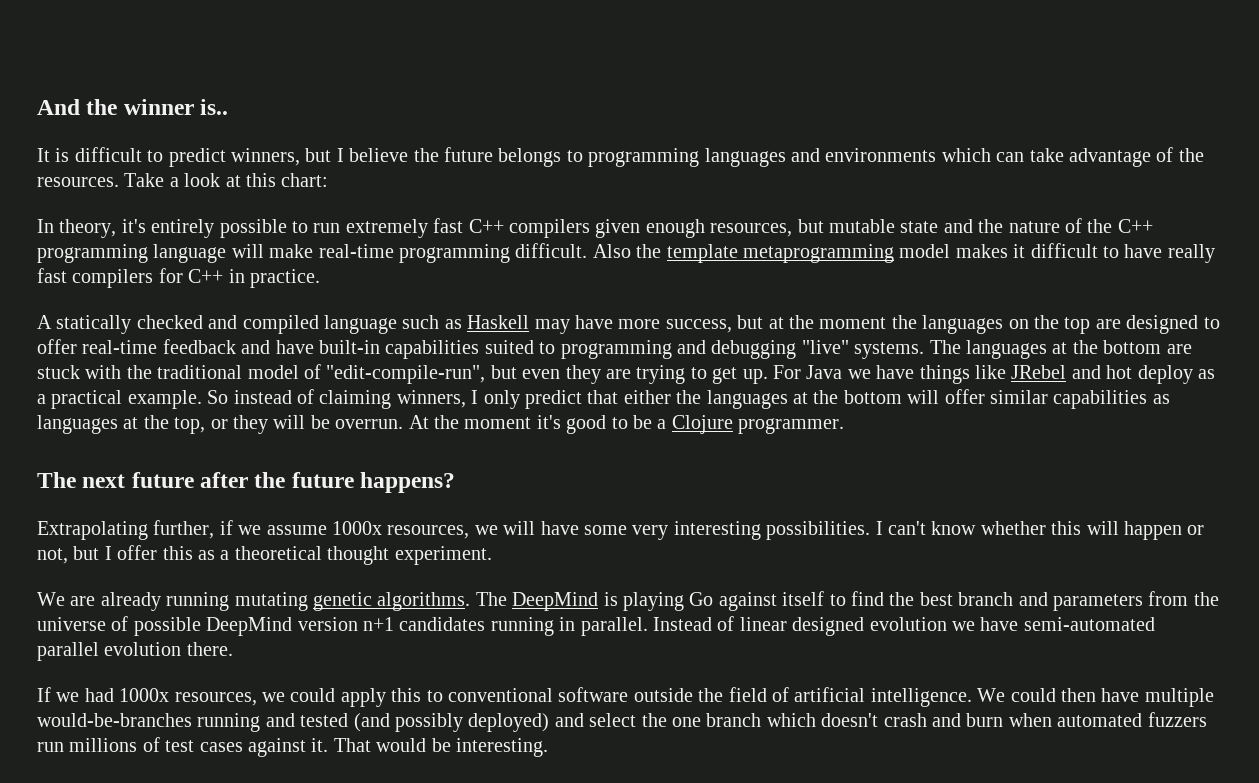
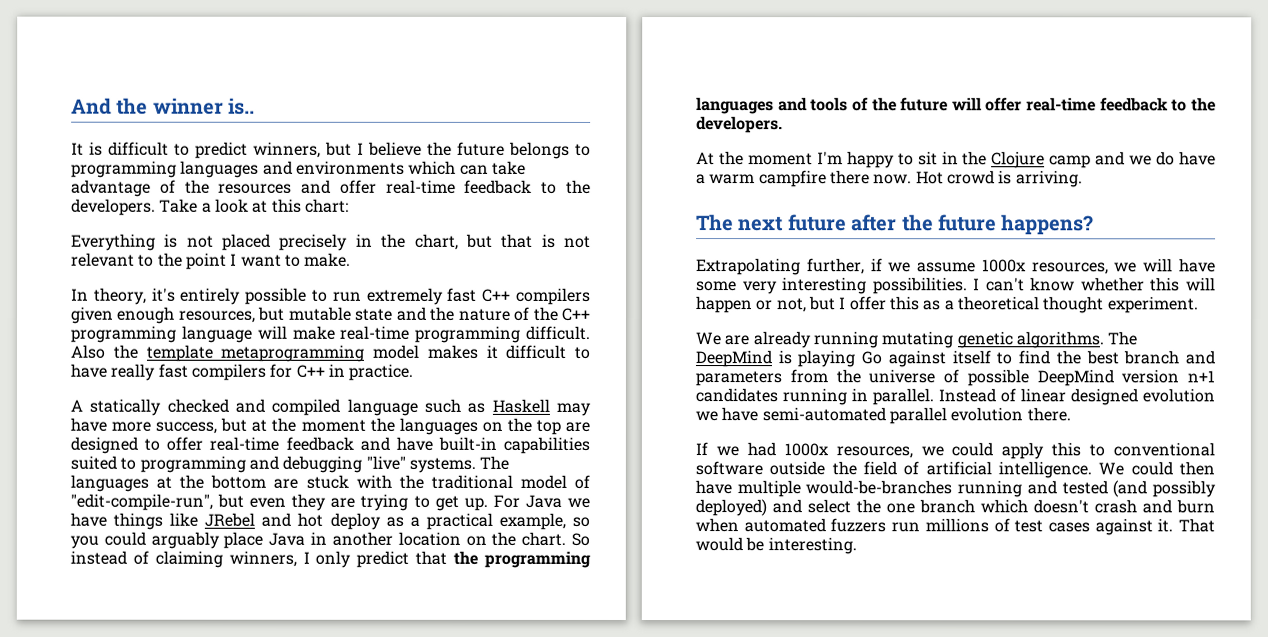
- It is difficult to predict winners, but I believe the future belongs to programming languages and environments which can take advantage of the resources.
+ It is difficult to predict winners, but I believe the future belongs to programming languages and environments which can take advantage of the resources and offer real-time feedback to the developers.
+ Everything is not placed precisely in the chart, but that is not relevant to the point I want to make.
- For Java we have things like JRebel and hot deploy as a practical example.
+ For Java we have things like JRebel and hot deploy as a practical example, so you could arguably place Java in another location on the chart.
- So instead of claiming winners, I only predict that either the languages at the bottom will offer similar capabilities as languages at the top, or they will be overrun. At the moment it's good to be a Clojure programmer.
+ So instead of claiming winners, I only predict that the programming languages and tools of the future will offer real-time feedback to the developers.
+ At the moment I'm happy to sit in the Clojure camp and we do have a warm campfire there now. Hot crowd is arriving.

